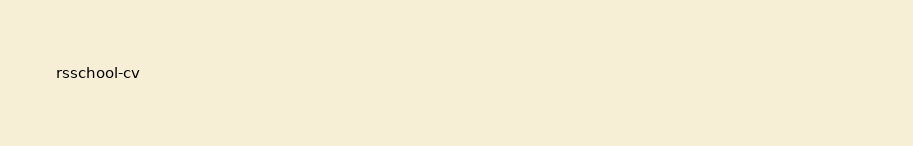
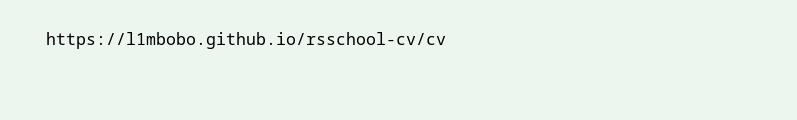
- rsschool-cv
+ https://l1mbobo.github.io/rsschool-cv/cv

